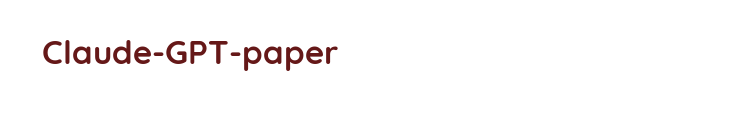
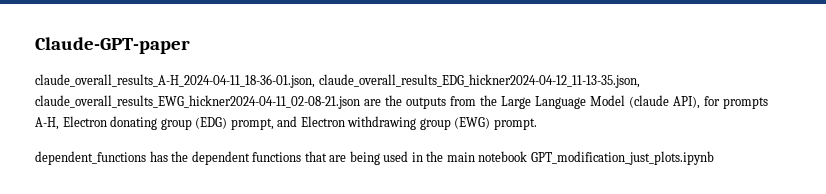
+ claude_overall_results_A-H_2024-04-11_18-36-01.json, claude_overall_results_EDG_hickner2024-04-12_11-13-35.json, claude_overall_results_EWG_hickner2024-04-11_02-08-21.json are the outputs from the Large Language Model (claude API), for prompts A-H, Electron donating group (EDG) prompt, and Electron withdrawing group (EWG) prompt.
+ dependent_functions has the dependent functions that are being used in the main notebook GPT_modification_just_plots.ipynb

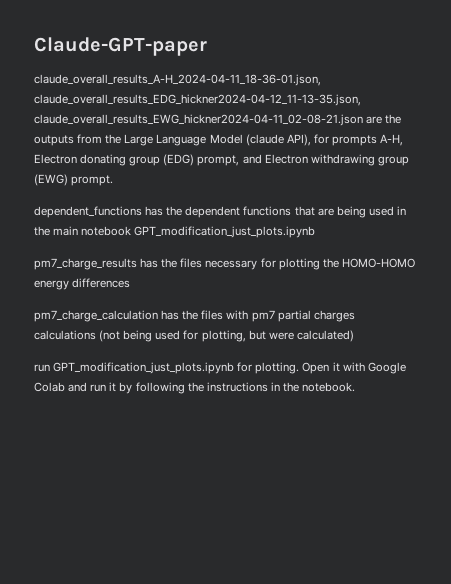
+ pm7_charge_results has the files necessary for plotting the HOMO-HOMO energy differences
+ pm7_charge_calculation has the files with pm7 partial charges calculations (not being used for plotting, but were calculated)
+ run GPT_modification_just_plots.ipynb for plotting. Open it with Google Colab and run it by following the instructions in the notebook.

